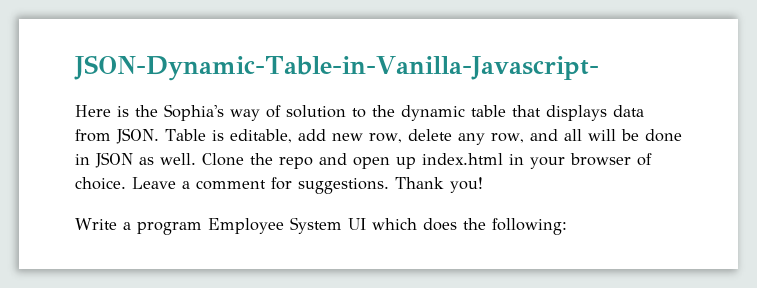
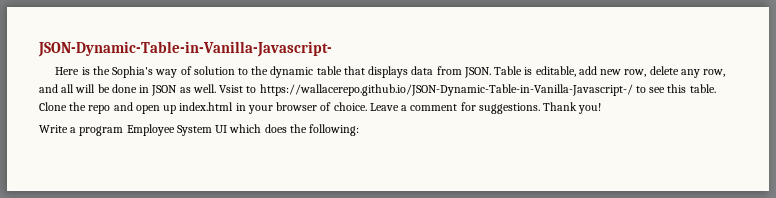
+ Vsist to https://wallacerepo.github.io/JSON-Dynamic-Table-in-Vanilla-Javascript-/ to see this table.

